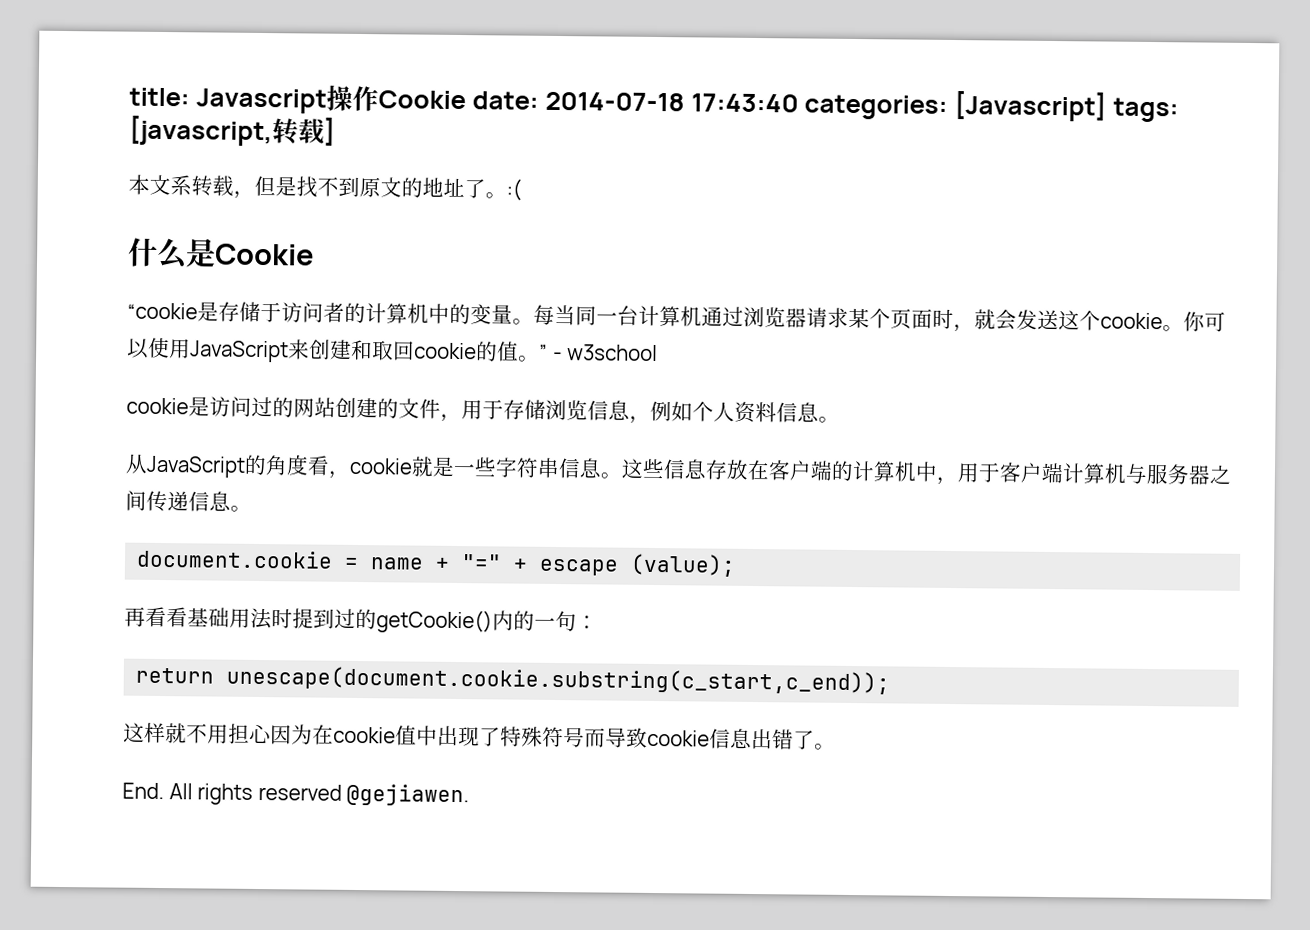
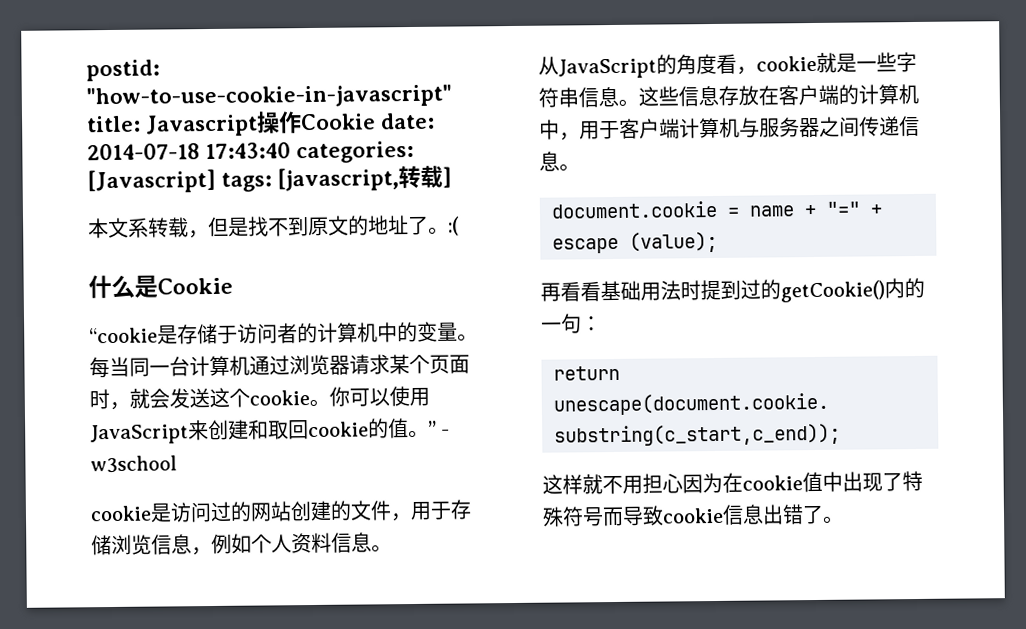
- title: Javascript操作Cookie date: 2014-07-18 17:43:40 categories: [Javascript] tags: [javascript,转载]
+ postid: "how-to-use-cookie-in-javascript" title: Javascript操作Cookie date: 2014-07-18 17:43:40 categories: [Javascript] tags: [javascript,转载]
- End. All rights reserved @gejiawen.

